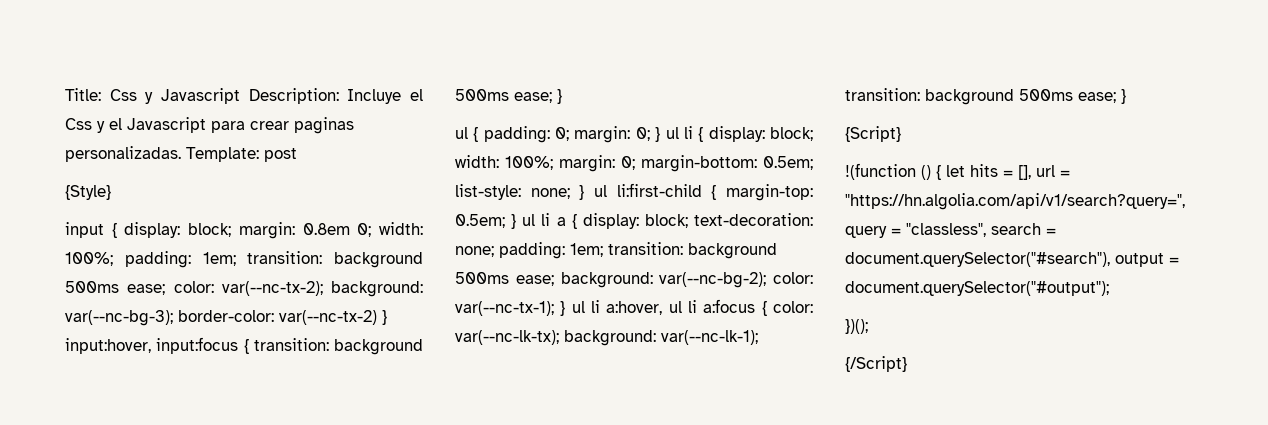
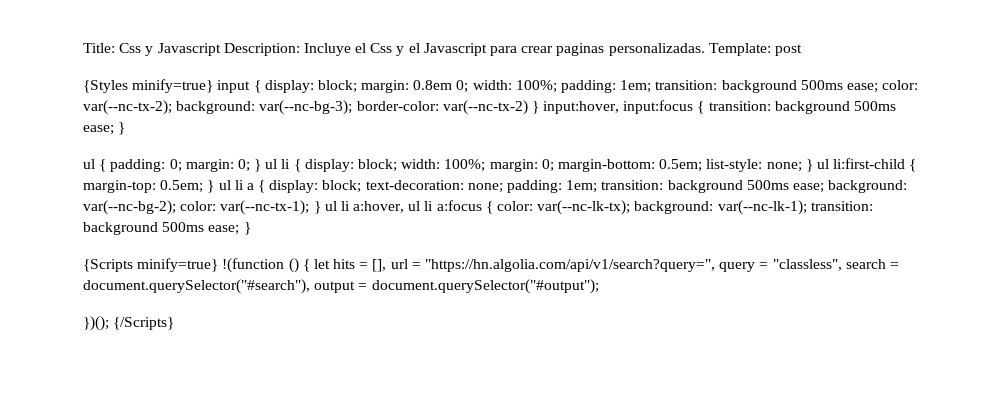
- {Style}
- input { display: block; margin: 0.8em 0; width: 100%; padding: 1em; transition: background 500ms ease; color: var(--nc-tx-2); background: var(--nc-bg-3); border-color: var(--nc-tx-2) } input:hover, input:focus { transition: background 500ms ease; }
+ {Styles minify=true} input { display: block; margin: 0.8em 0; width: 100%; padding: 1em; transition: background 500ms ease; color: var(--nc-tx-2); background: var(--nc-bg-3); border-color: var(--nc-tx-2) } input:hover, input:focus { transition: background 500ms ease; }
- {Script}
- !(function () { let hits = [], url = "https://hn.algolia.com/api/v1/search?query=", query = "classless", search = document.querySelector("#search"), output = document.querySelector("#output");
+ {Scripts minify=true} !(function () { let hits = [], url = "https://hn.algolia.com/api/v1/search?query=", query = "classless", search = document.querySelector("#search"), output = document.querySelector("#output");
- })();
- {/Script}
+ })(); {/Scripts}

